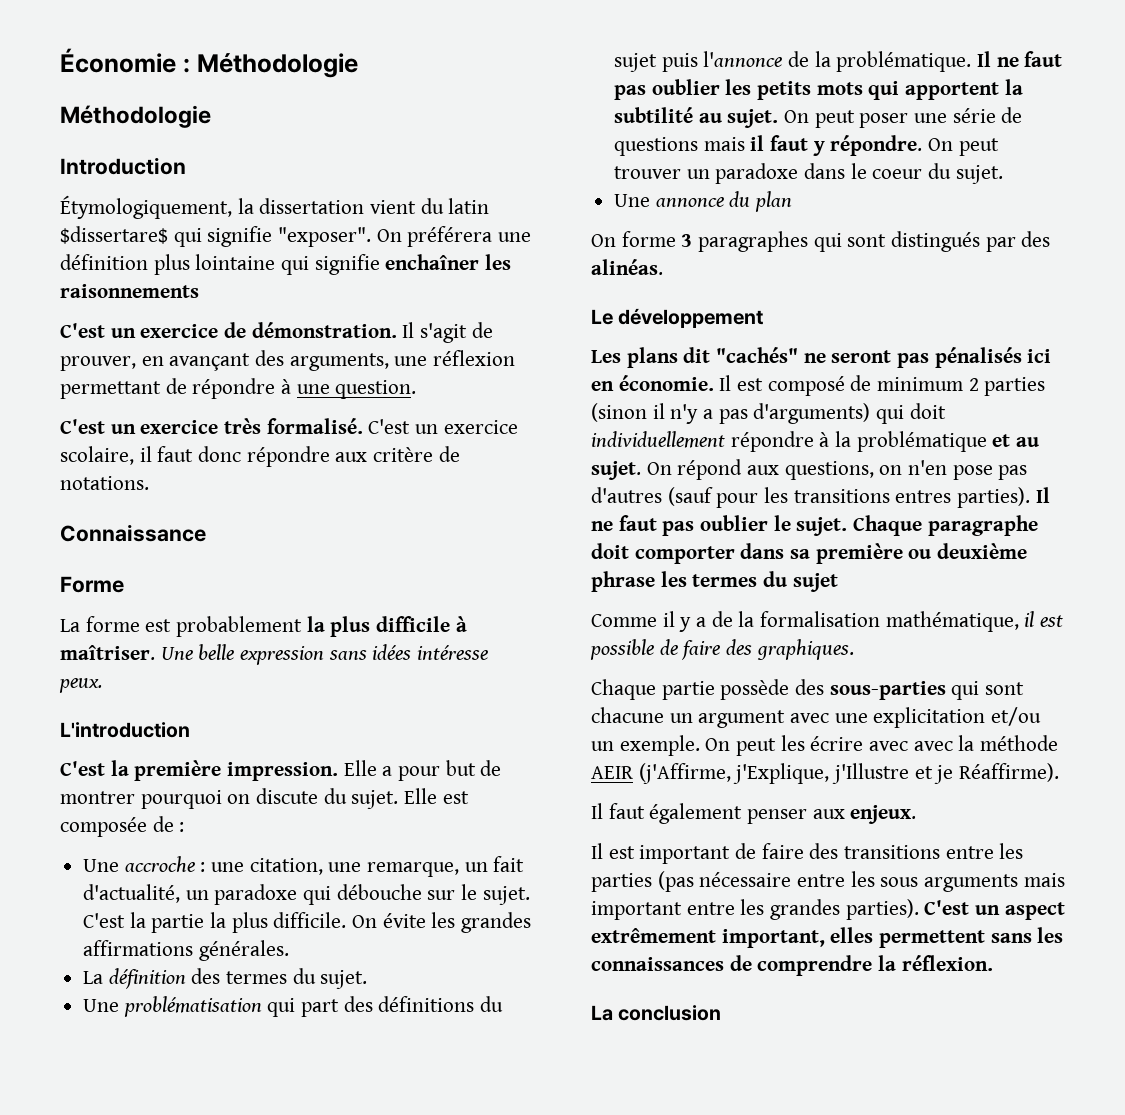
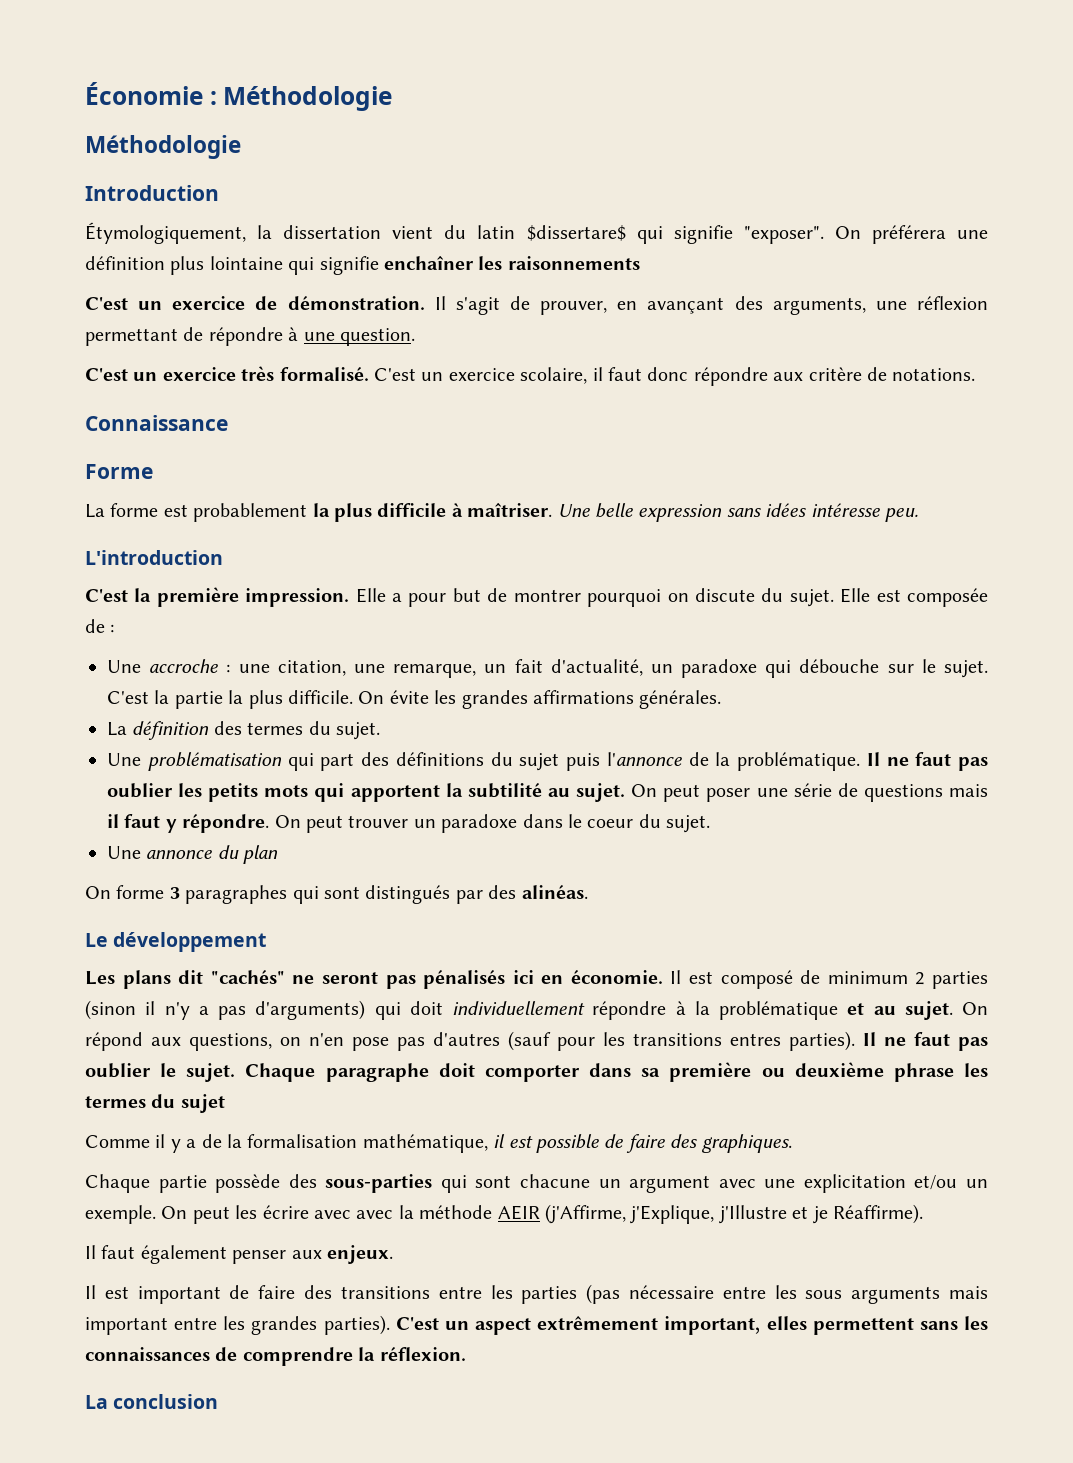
- Une belle expression sans idées intéresse peux.
+ Une belle expression sans idées intéresse peu.

